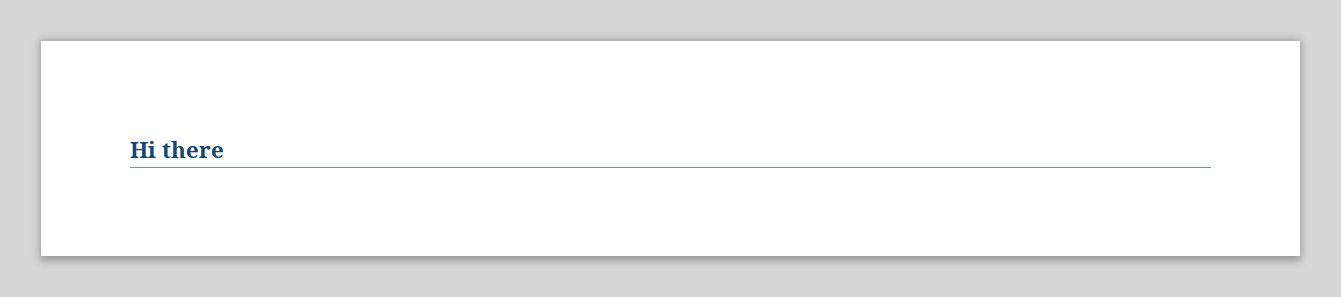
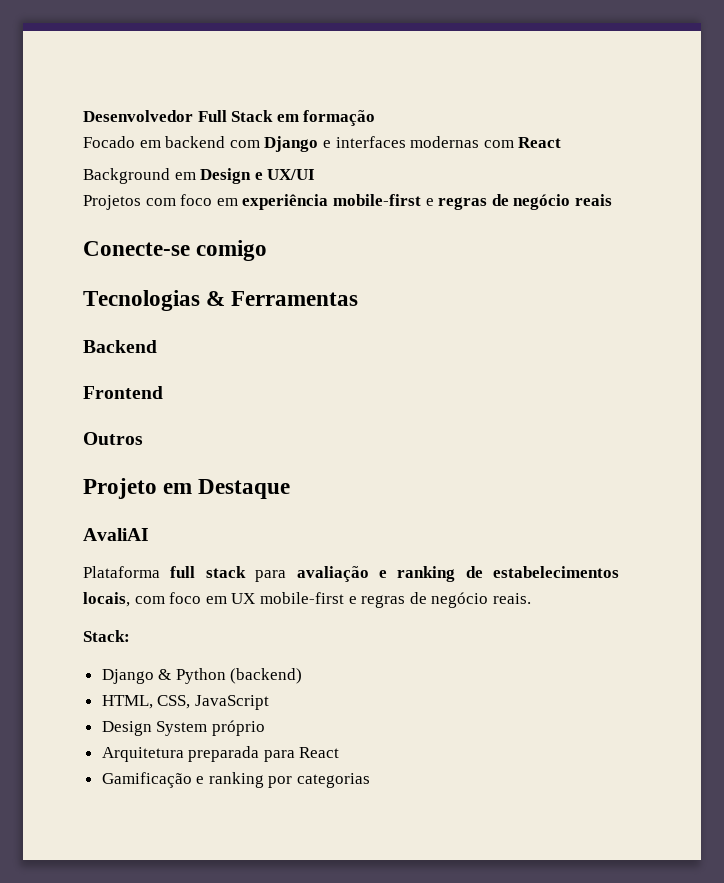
- Hi there
+ Desenvolvedor Full Stack em formação
+ Focado em backend com Django e interfaces modernas com React
+ Background em Design e UX/UI
+ Projetos com foco em experiência mobile-first e regras de negócio reais
+ Conecte-se comigo
+ Tecnologias & Ferramentas
+ Backend
+ Frontend
+ Outros
+ Projeto em Destaque
+ AvaliAI
+ Plataforma full stack para avaliação e ranking de estabelecimentos locais, com foco em UX mobile-first e regras de negócio reais.
+ Stack:
+ Django & Python (backend)
+ HTML, CSS, JavaScript
+ Design System próprio
+ Arquitetura preparada para React
+ Gamificação e ranking por categorias

